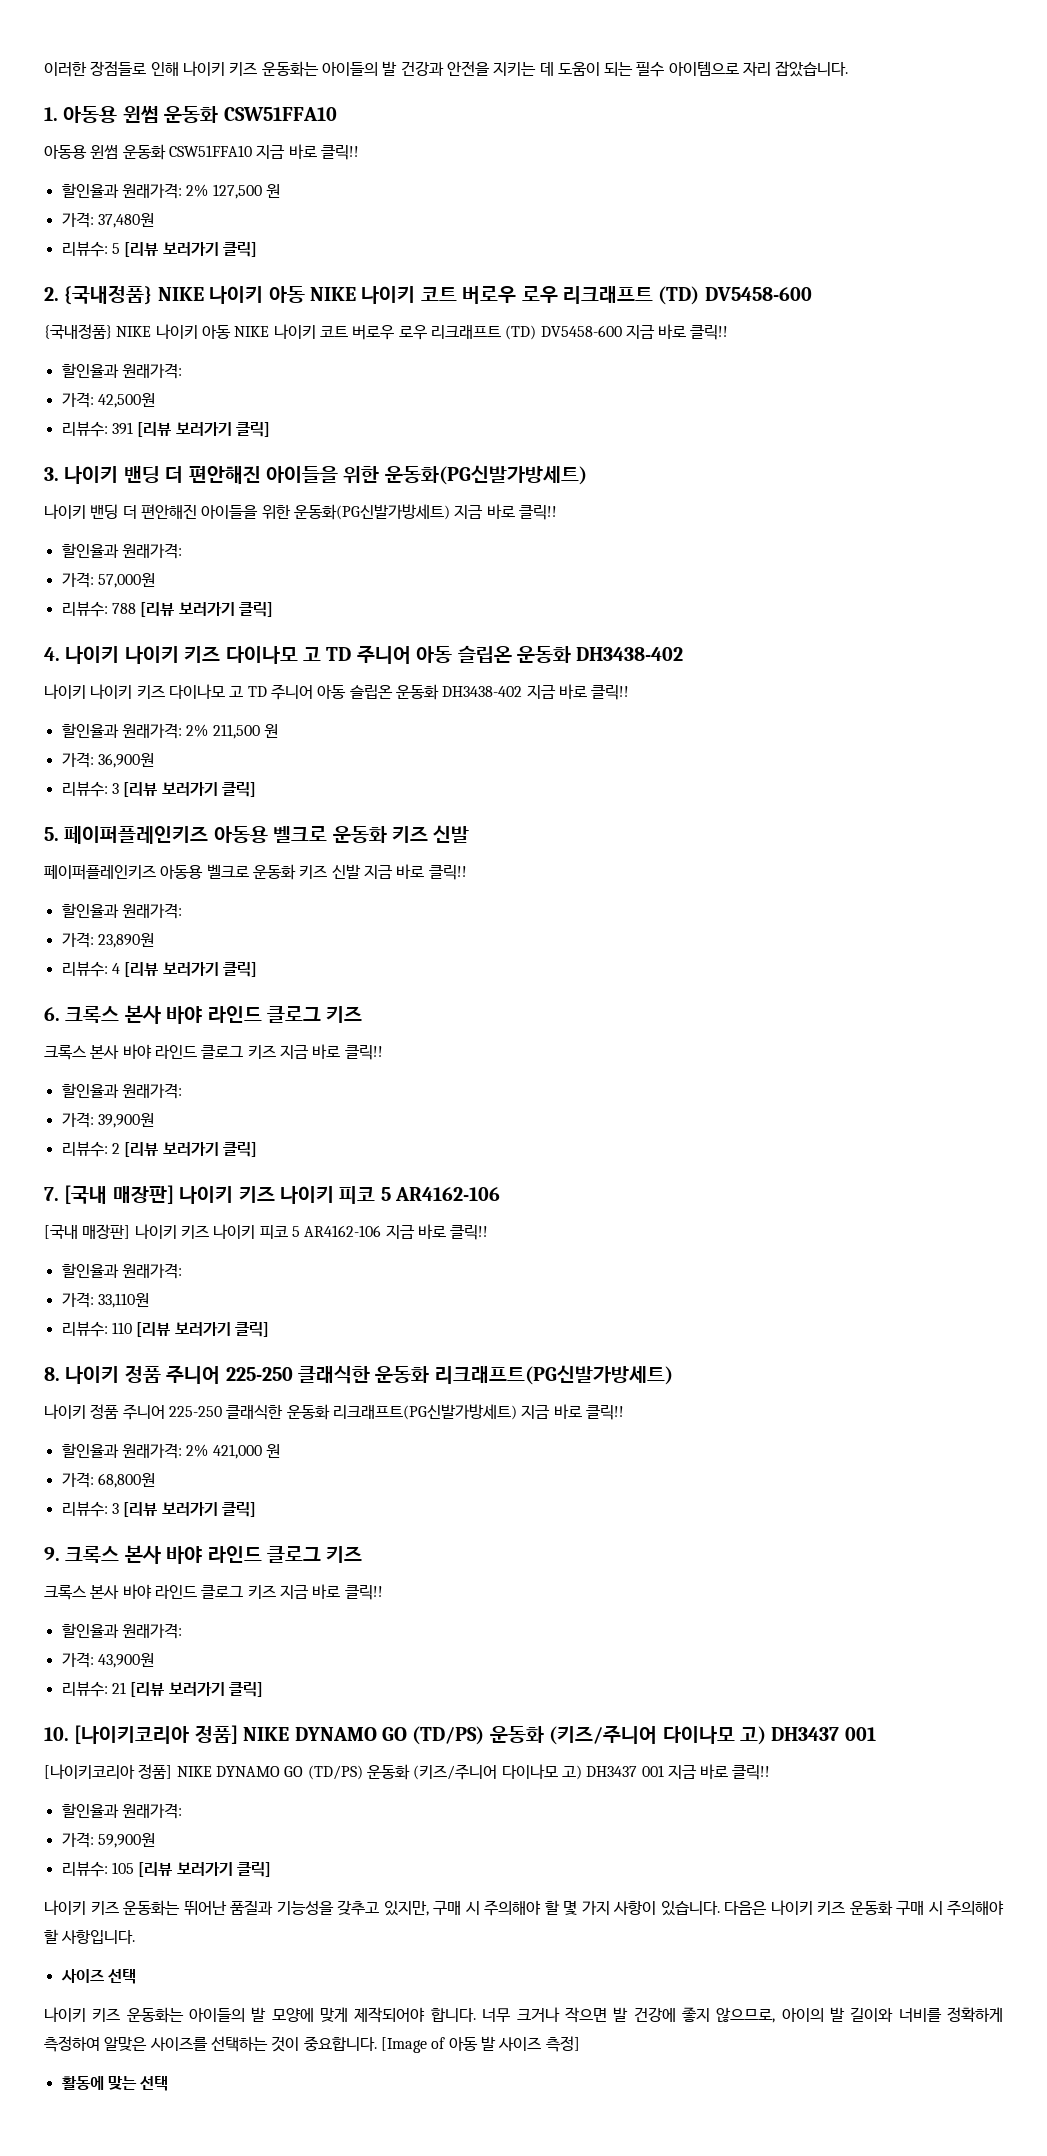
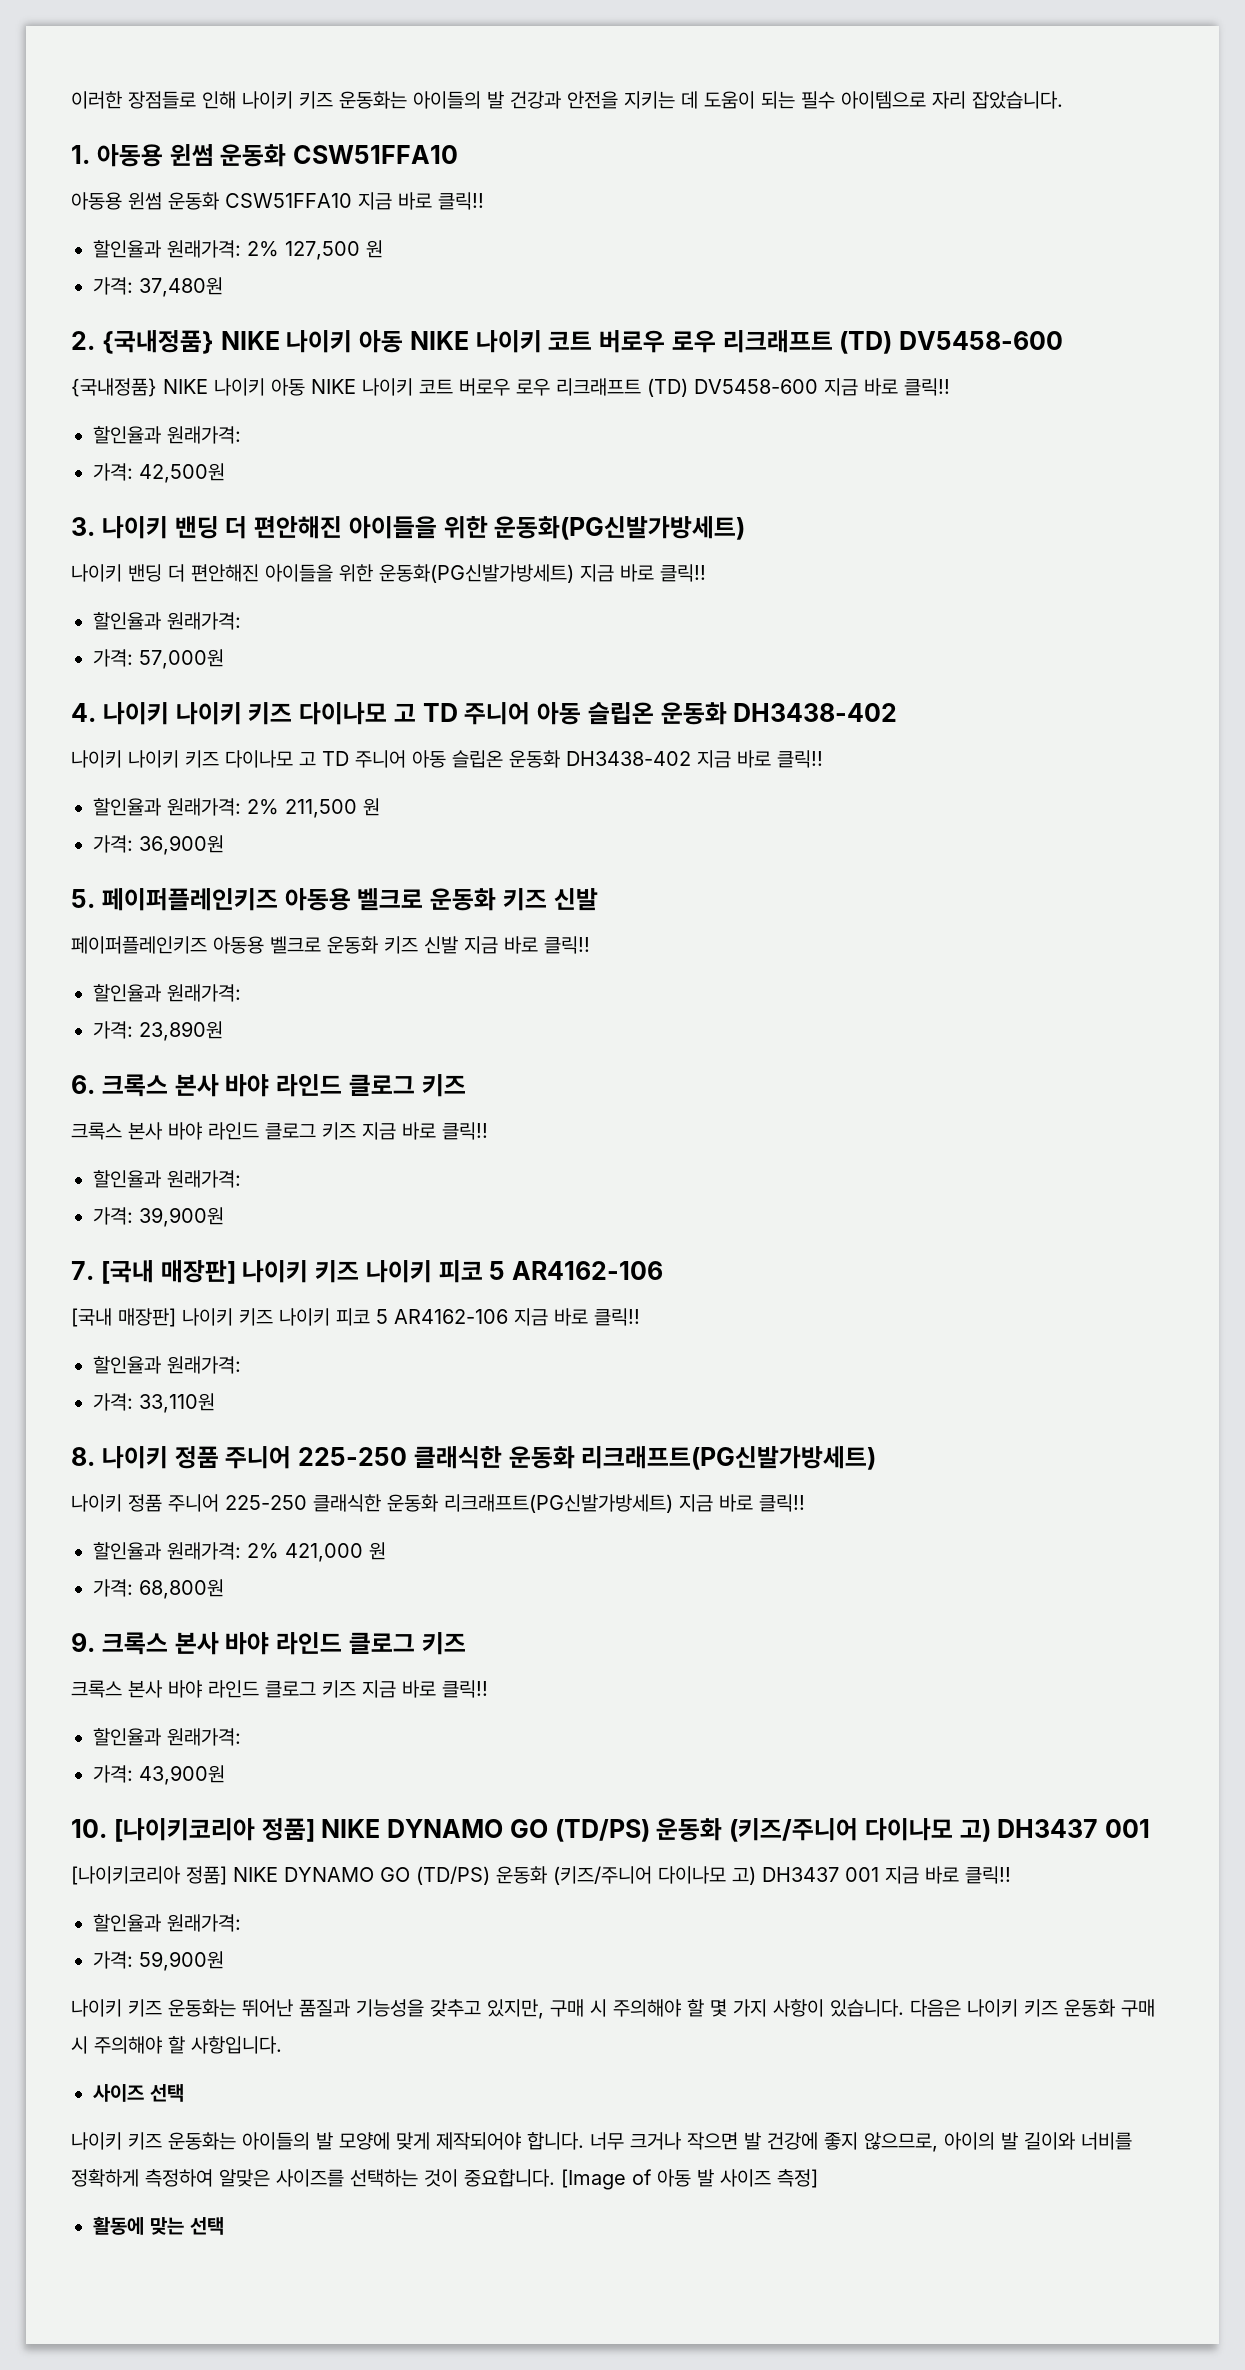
- 리뷰수: 5 [리뷰 보러가기 클릭]
- 리뷰수: 391 [리뷰 보러가기 클릭]
- 리뷰수: 788 [리뷰 보러가기 클릭]
  가격: 36,900원
- 리뷰수: 3 [리뷰 보러가기 클릭]
- 리뷰수: 4 [리뷰 보러가기 클릭]
- 리뷰수: 2 [리뷰 보러가기 클릭]
- 리뷰수: 110 [리뷰 보러가기 클릭]
  가격: 68,800원
- 리뷰수: 3 [리뷰 보러가기 클릭]
- 리뷰수: 21 [리뷰 보러가기 클릭]
- 리뷰수: 105 [리뷰 보러가기 클릭]

